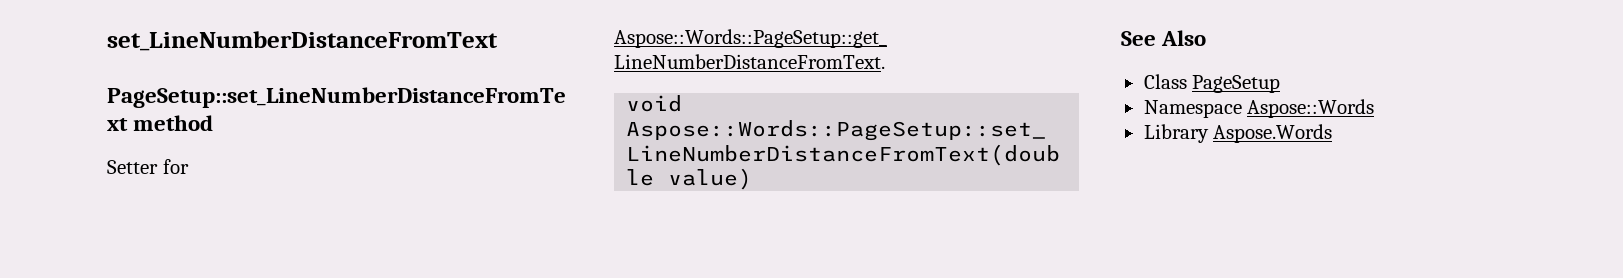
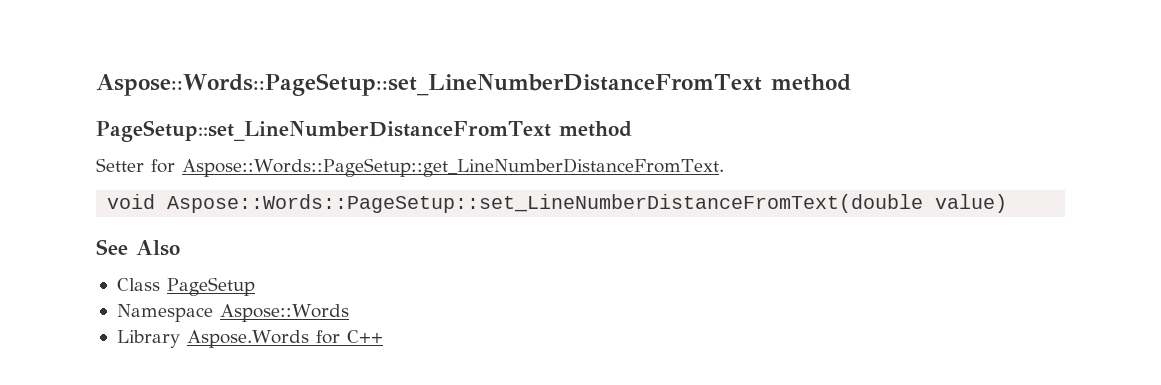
- set_LineNumberDistanceFromText
+ Aspose::Words::PageSetup::set_LineNumberDistanceFromText method
- Library Aspose.Words
+ Library Aspose.Words for C++

